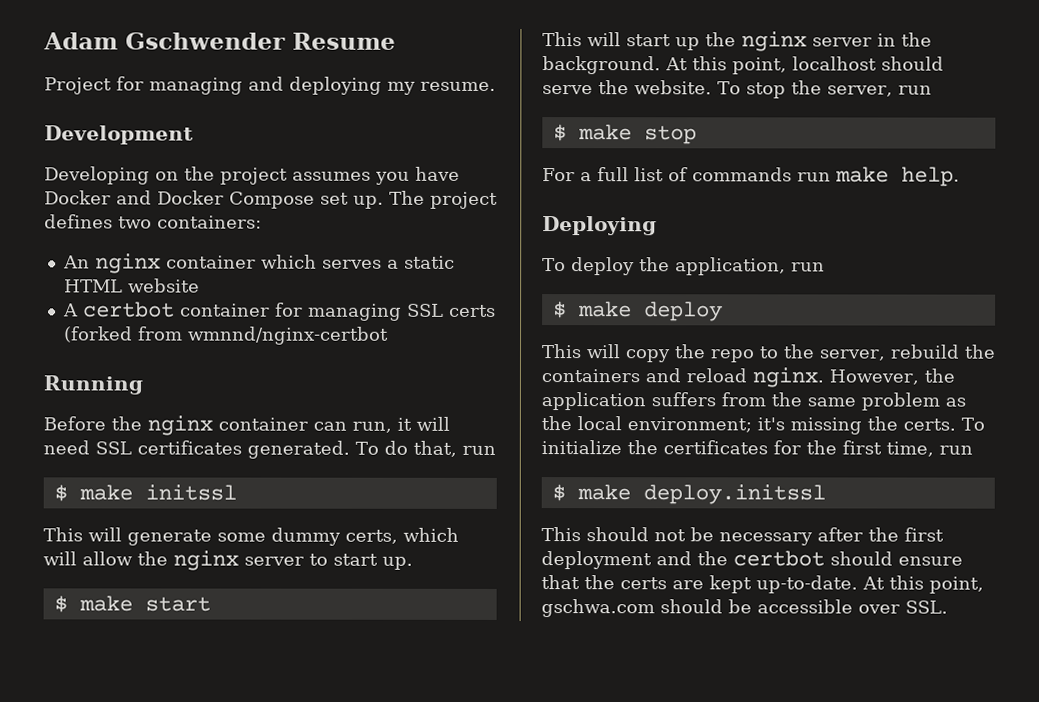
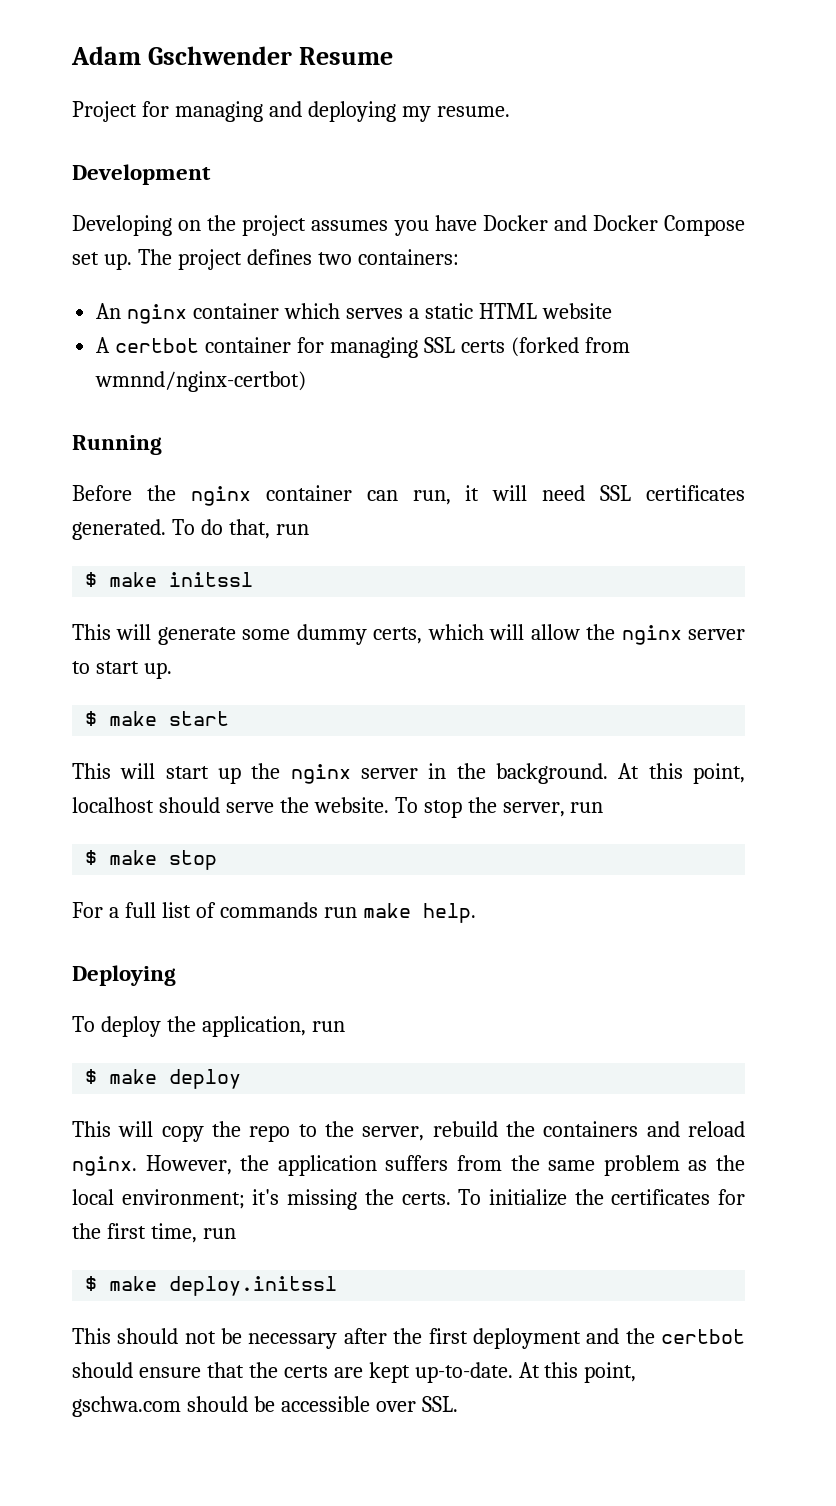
- A certbot container for managing SSL certs (forked from wmnnd/nginx-certbot
+ A certbot container for managing SSL certs (forked from wmnnd/nginx-certbot)

